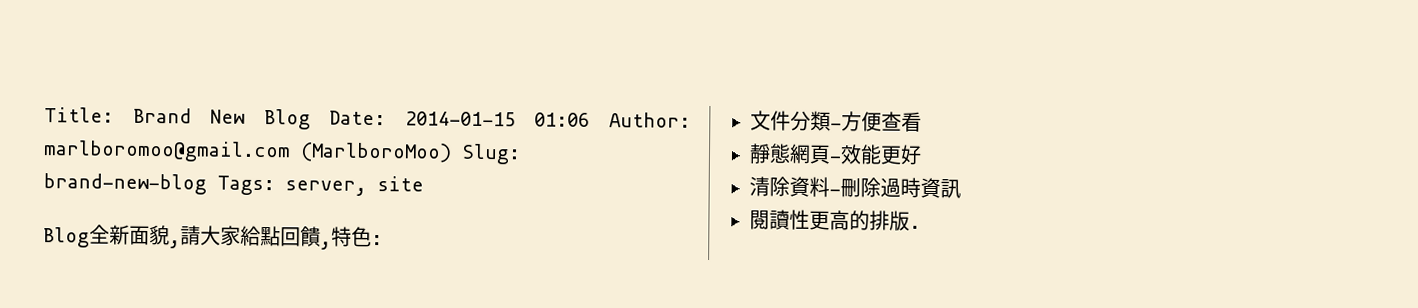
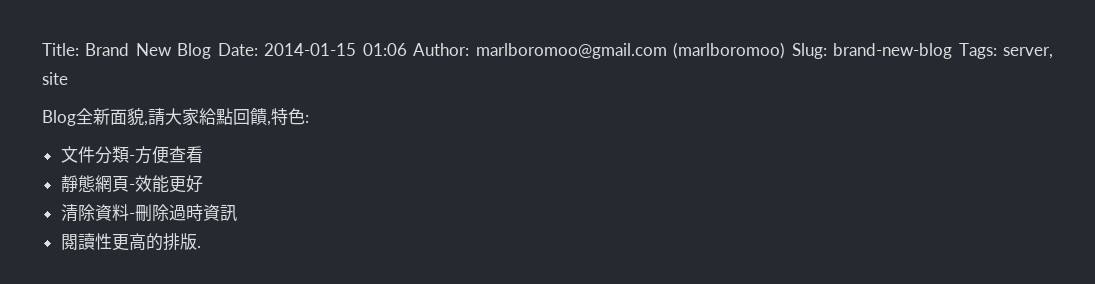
- Title: Brand New Blog Date: 2014-01-15 01:06 Author: marlboromoo@gmail.com (MarlboroMoo) Slug: brand-new-blog Tags: server, site
+ Title: Brand New Blog Date: 2014-01-15 01:06 Author: marlboromoo@gmail.com (marlboromoo) Slug: brand-new-blog Tags: server, site

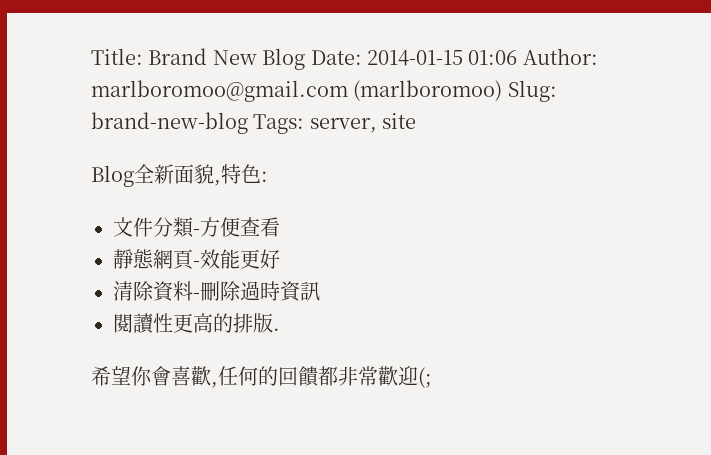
- Blog全新面貌,請大家給點回饋,特色:
+ Blog全新面貌,特色:
+ 希望你會喜歡,任何的回饋都非常歡迎(;

